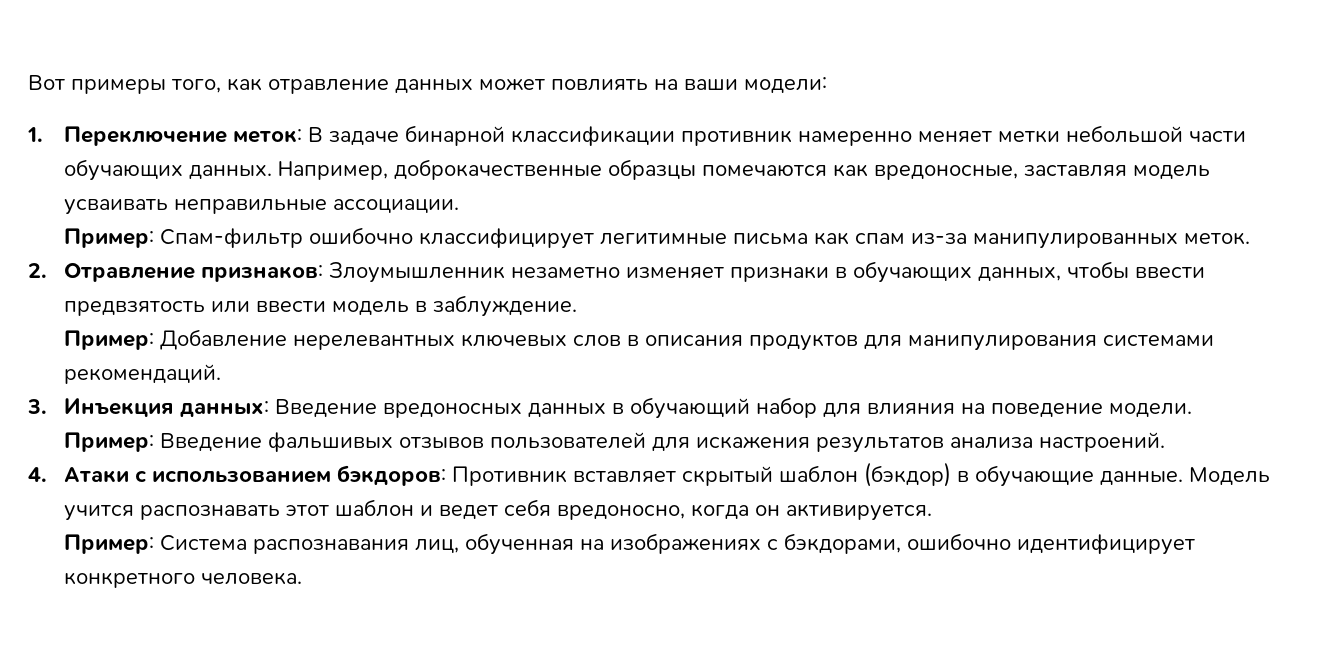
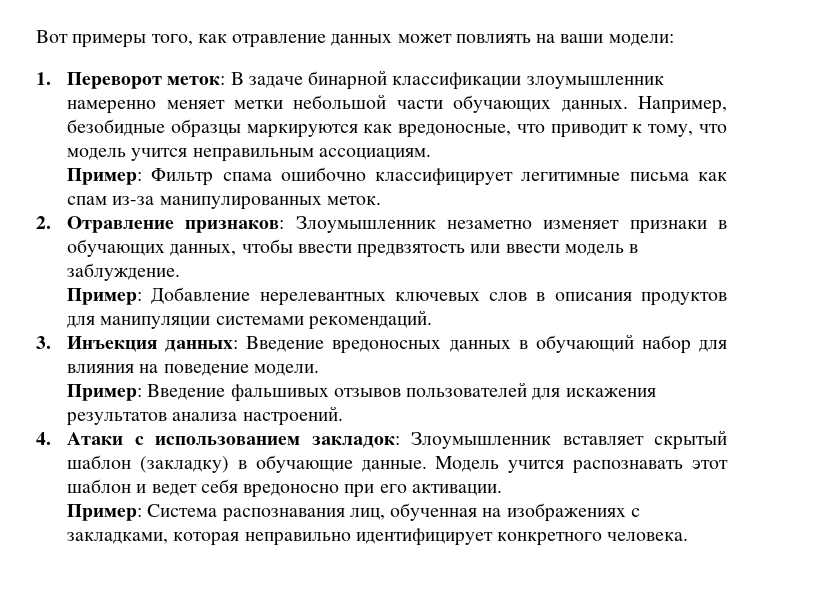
- 1. Переключение меток: В задаче бинарной классификации противник намеренно меняет метки небольшой части обучающих данных.
+ 1. Переворот меток: В задаче бинарной классификации злоумышленник намеренно меняет метки небольшой части обучающих данных.
- Например, доброкачественные образцы помечаются как вредоносные, заставляя модель усваивать неправильные ассоциации.
- Пример: Спам-фильтр ошибочно классифицирует легитимные письма как спам из-за манипулированных меток.
+ Например, безобидные образцы маркируются как вредоносные, что приводит к тому, что модель учится неправильным ассоциациям.
+ Пример: Фильтр спама ошибочно классифицирует легитимные письма как спам из-за манипулированных меток.
- Пример: Добавление нерелевантных ключевых слов в описания продуктов для манипулирования системами рекомендаций.
+ Пример: Добавление нерелевантных ключевых слов в описания продуктов для манипуляции системами рекомендаций.
- 4. Атаки с использованием бэкдоров: Противник вставляет скрытый шаблон (бэкдор) в обучающие данные.
+ 4. Атаки с использованием закладок: Злоумышленник вставляет скрытый шаблон (закладку) в обучающие данные.
- Модель учится распознавать этот шаблон и ведет себя вредоносно, когда он активируется.
+ Модель учится распознавать этот шаблон и ведет себя вредоносно при его активации.
- Пример: Система распознавания лиц, обученная на изображениях с бэкдорами, ошибочно идентифицирует конкретного человека.
+ Пример: Система распознавания лиц, обученная на изображениях с закладками, которая неправильно идентифицирует конкретного человека.

